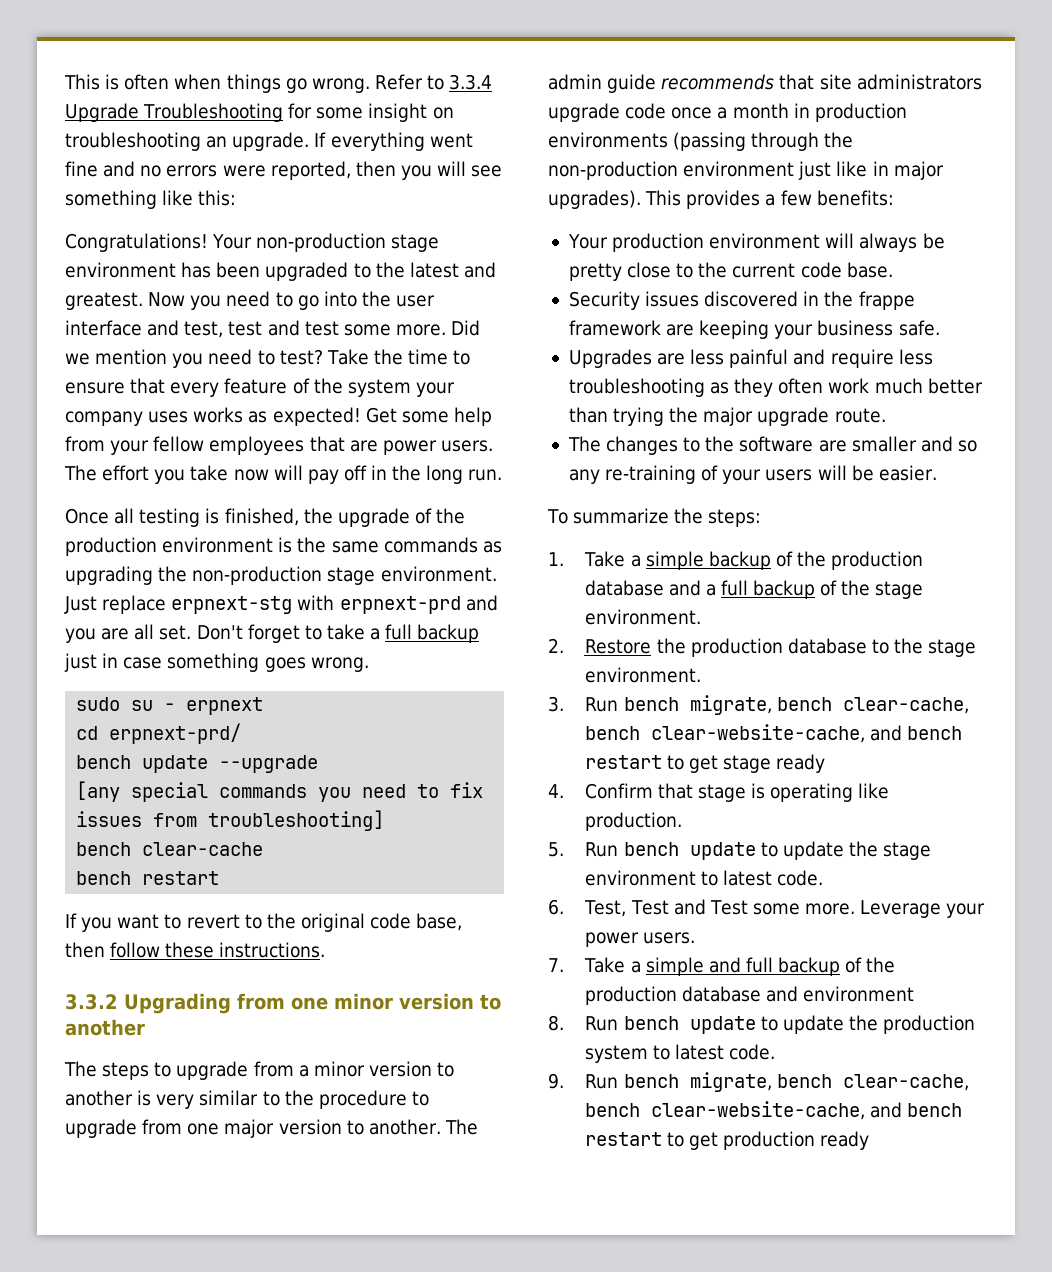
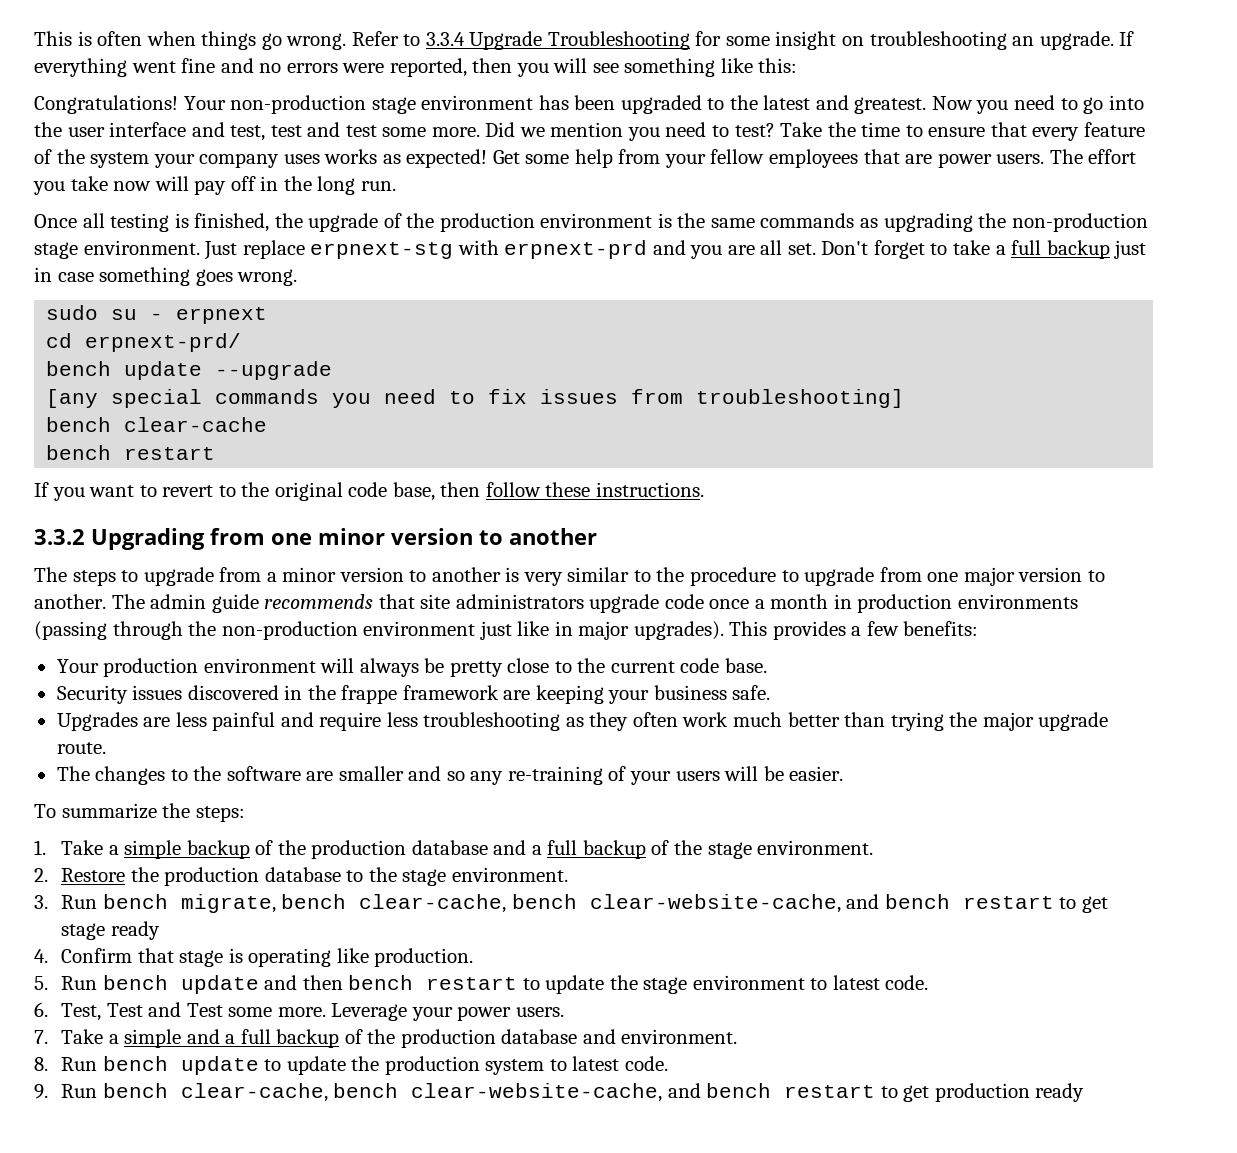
- 5. Run bench update to update the stage environment to latest code.
+ 5. Run bench update and then bench restart to update the stage environment to latest code.
- 7. Take a simple and full backup of the production database and environment
+ 7. Take a simple and a full backup of the production database and environment.
- 9. Run bench migrate, bench clear-cache, bench clear-website-cache, and bench restart to get production ready
+ 9. Run bench clear-cache, bench clear-website-cache, and bench restart to get production ready

